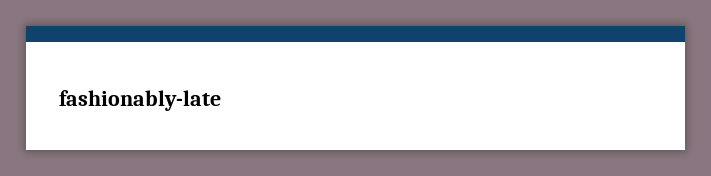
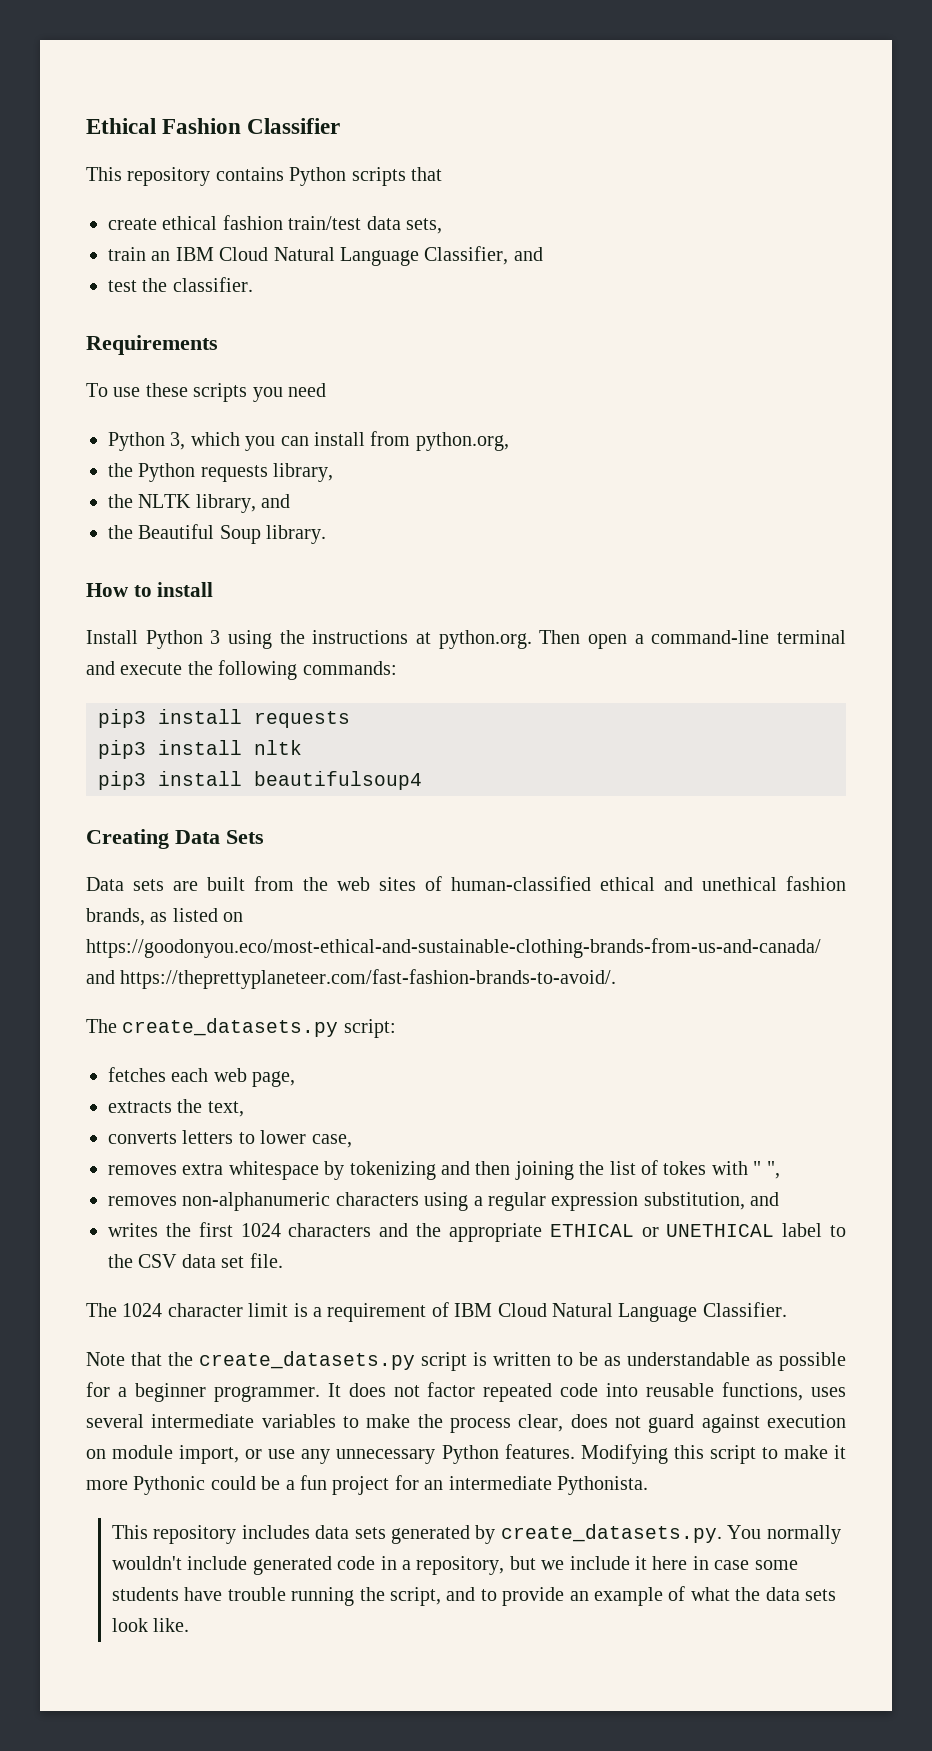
- fashionably-late
+ Ethical Fashion Classifier
+ This repository contains Python scripts that
+ create ethical fashion train/test data sets,
+ train an IBM Cloud Natural Language Classifier, and
+ test the classifier.
+ Requirements
+ To use these scripts you need
+ Python 3, which you can install from python.org,
+ the Python requests library,
+ the NLTK library, and
+ the Beautiful Soup library.
+ How to install
+ Install Python 3 using the instructions at python.org. Then open a command-line terminal and execute the following commands:
+ pip3 install requests
+ pip3 install nltk
+ pip3 install beautifulsoup4
+ Creating Data Sets
+ Data sets are built from the web sites of human-classified ethical and unethical fashion brands, as listed on https://goodonyou.eco/most-ethical-and-sustainable-clothing-brands-from-us-and-canada/ and https://theprettyplaneteer.com/fast-fashion-brands-to-avoid/.
+ The create_datasets.py script:
+ fetches each web page,
+ extracts the text,
+ converts letters to lower case,
+ removes extra whitespace by tokenizing and then joining the list of tokes with " ",
+ removes non-alphanumeric characters using a regular expression substitution, and
+ writes the first 1024 characters and the appropriate ETHICAL or UNETHICAL label to the CSV data set file.
+ The 1024 character limit is a requirement of IBM Cloud Natural Language Classifier.
+ Note that the create_datasets.py script is written to be as understandable as possible for a beginner programmer. It does not factor repeated code into reusable functions, uses several intermediate variables to make the process clear, does not guard against execution on module import, or use any unnecessary Python features. Modifying this script to make it more Pythonic could be a fun project for an intermediate Pythonista.
+ This repository includes data sets generated by create_datasets.py. You normally wouldn't include generated code in a repository, but we include it here in case some students have trouble running the script, and to provide an example of what the data sets look like.

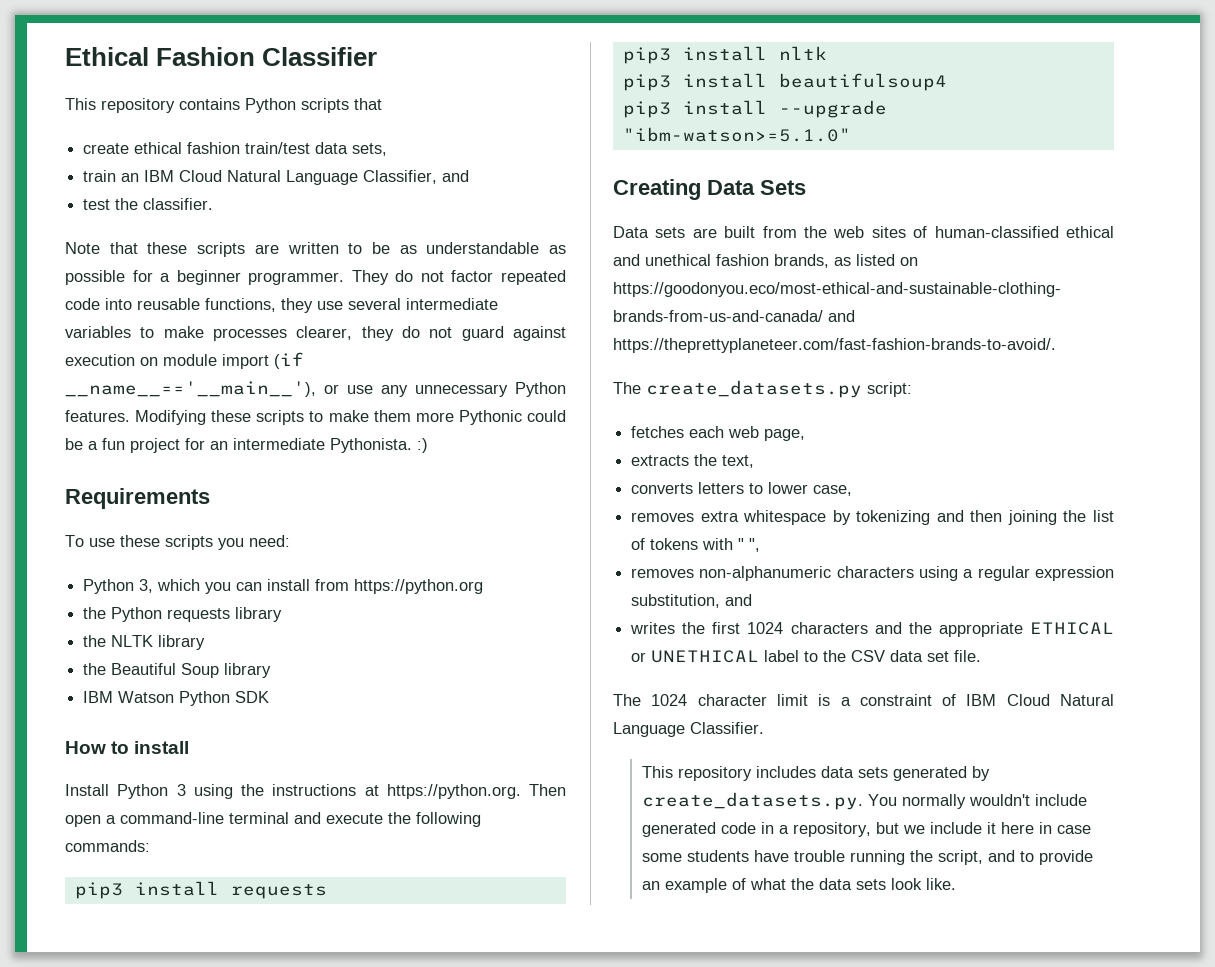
+ Note that these scripts are written to be as understandable as possible for a beginner programmer. They do not factor repeated code into reusable functions, they use several intermediate variables to make processes clearer, they do not guard against execution on module import (if __name__=='__main__'), or use any unnecessary Python features. Modifying these scripts to make them more Pythonic could be a fun project for an intermediate Pythonista. :)
- To use these scripts you need
+ To use these scripts you need:
- Python 3, which you can install from python.org,
+ Python 3, which you can install from https://python.org
- the Python requests library,
+ the Python requests library
- the NLTK library, and
+ the NLTK library
- the Beautiful Soup library.
+ the Beautiful Soup library
+ IBM Watson Python SDK
- Install Python 3 using the instructions at python.org. Then open a command-line terminal and execute the following commands:
+ Install Python 3 using the instructions at https://python.org. Then open a command-line terminal and execute the following commands:
+ pip3 install --upgrade "ibm-watson>=5.1.0"
- removes extra whitespace by tokenizing and then joining the list of tokes with " ",
+ removes extra whitespace by tokenizing and then joining the list of tokens with " ",
- The 1024 character limit is a requirement of IBM Cloud Natural Language Classifier.
+ The 1024 character limit is a constraint of IBM Cloud Natural Language Classifier.
- Note that the create_datasets.py script is written to be as understandable as possible for a beginner programmer. It does not factor repeated code into reusable functions, uses several intermediate variables to make the process clear, does not guard against execution on module import, or use any unnecessary Python features. Modifying this script to make it more Pythonic could be a fun project for an intermediate Pythonista.

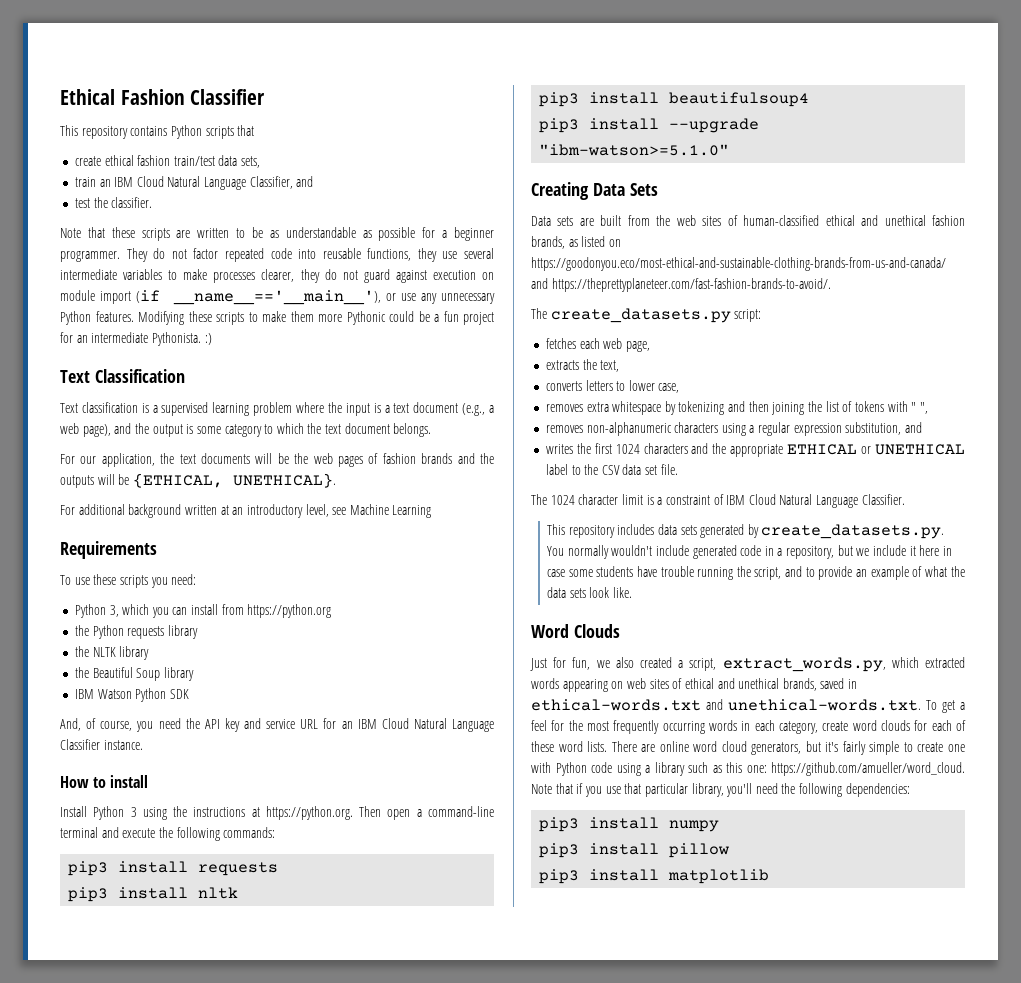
+ Text Classification
+ Text classification is a supervised learning problem where the input is a text document (e.g., a web page), and the output is some category to which the text document belongs.
+ For our application, the text documents will be the web pages of fashion brands and the outputs will be {ETHICAL, UNETHICAL}.
+ For additional background written at an introductory level, see Machine Learning
+ And, of course, you need the API key and service URL for an IBM Cloud Natural Language Classifier instance.
+ Word Clouds
+ Just for fun, we also created a script, extract_words.py, which extracted words appearing on web sites of ethical and unethical brands, saved in ethical-words.txt and unethical-words.txt. To get a feel for the most frequently occurring words in each category, create word clouds for each of these word lists. There are online word cloud generators, but it's fairly simple to create one with Python code using a library such as this one: https://github.com/amueller/word_cloud. Note that if you use that particular library, you'll need the following dependencies:
+ pip3 install numpy
+ pip3 install pillow
+ pip3 install matplotlib

